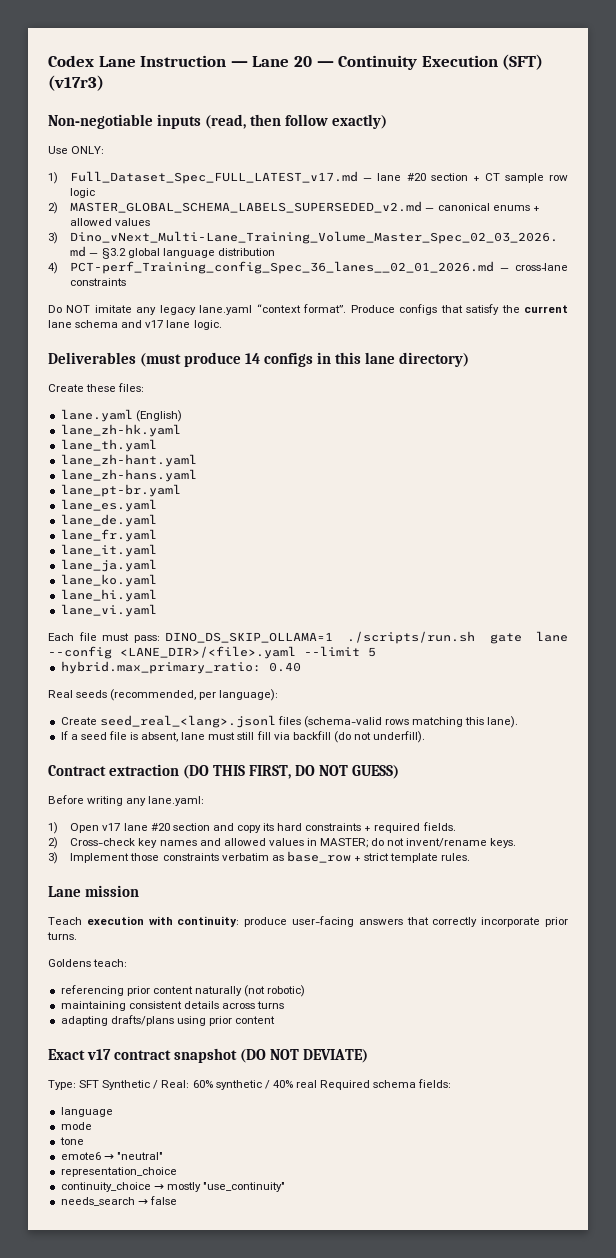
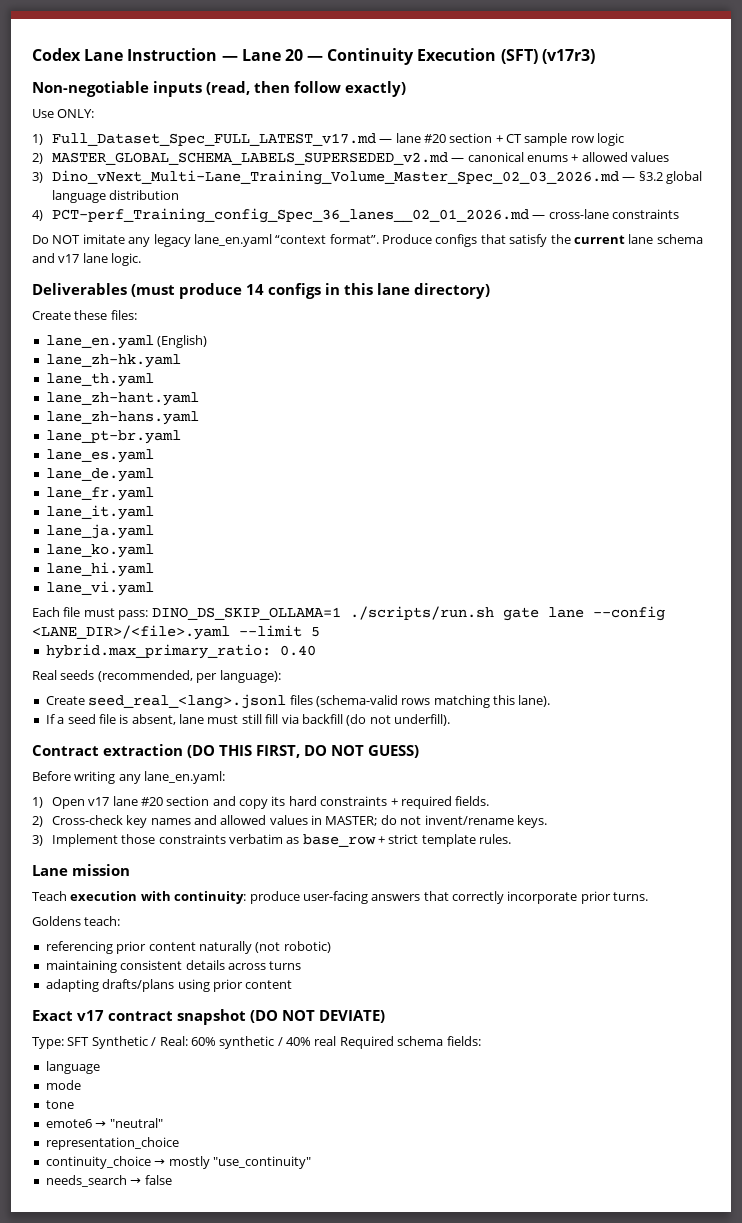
- Do NOT imitate any legacy lane.yaml “context format”.
+ Do NOT imitate any legacy lane_en.yaml “context format”.
- lane.yaml (English)
+ lane_en.yaml (English)
- Before writing any lane.yaml:
+ Before writing any lane_en.yaml:

